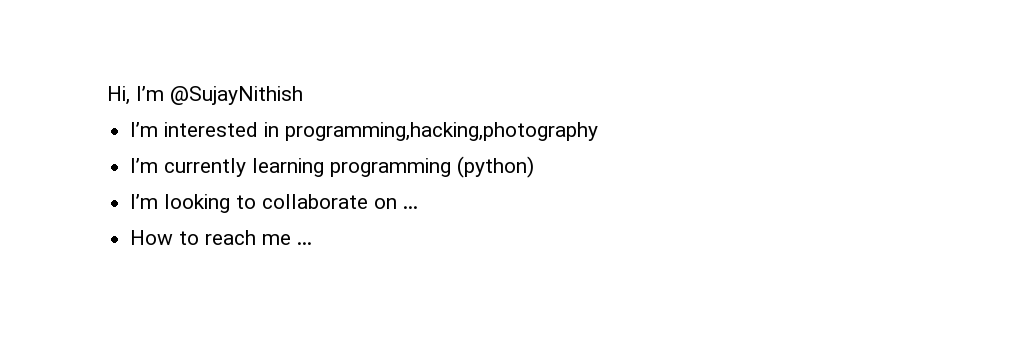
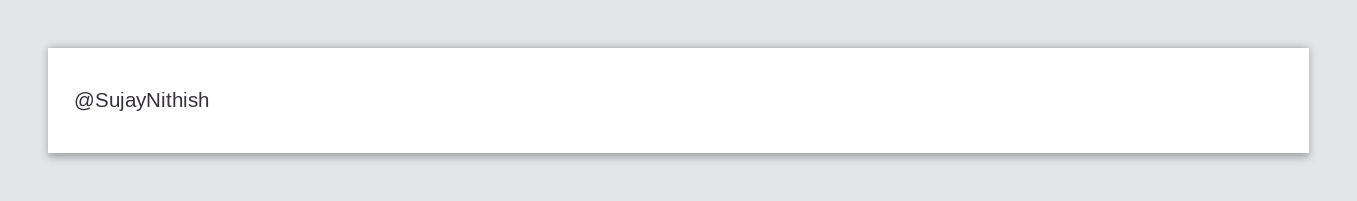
- Hi, I’m @SujayNithish
+ @SujayNithish
- I’m interested in programming,hacking,photography
- I’m currently learning programming (python)
- I’m looking to collaborate on ...
- How to reach me ...

